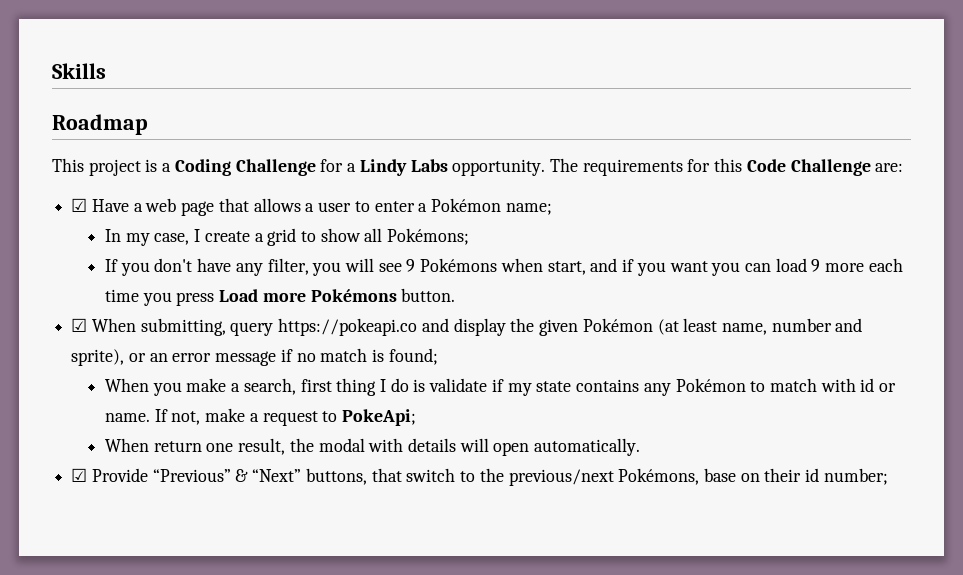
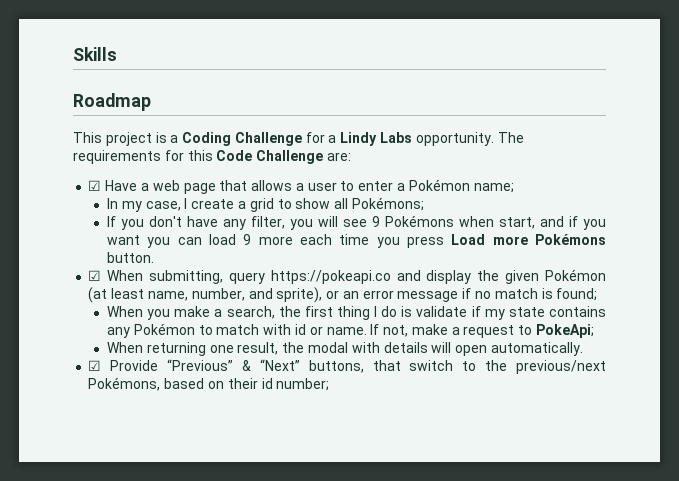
- ☑ When submitting, query https://pokeapi.co and display the given Pokémon (at least name, number and sprite), or an error message if no match is found;
+ ☑ When submitting, query https://pokeapi.co and display the given Pokémon (at least name, number, and sprite), or an error message if no match is found;
- When you make a search, first thing I do is validate if my state contains any Pokémon to match with id or name.
+ When you make a search, the first thing I do is validate if my state contains any Pokémon to match with id or name.
- When return one result, the modal with details will open automatically.
+ When returning one result, the modal with details will open automatically.
- ☑ Provide “Previous” & “Next” buttons, that switch to the previous/next Pokémons, base on their id number;
+ ☑ Provide “Previous” & “Next” buttons, that switch to the previous/next Pokémons, based on their id number;

